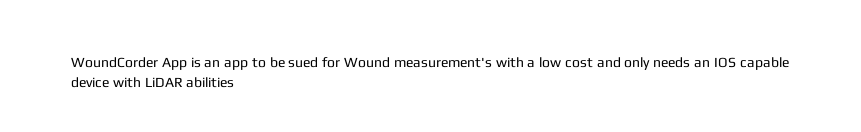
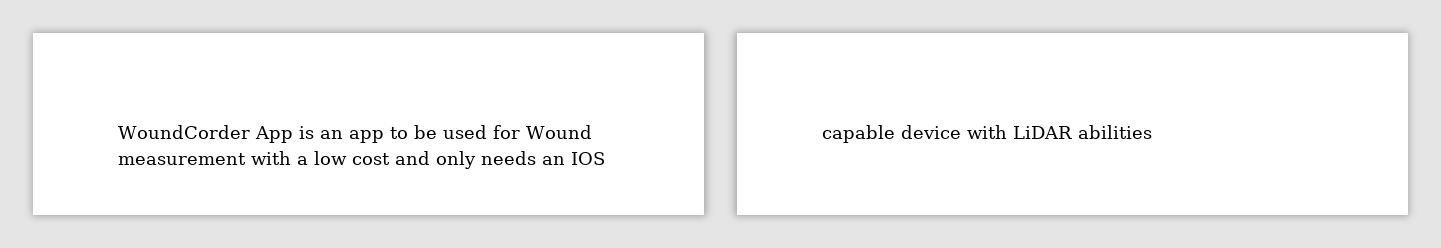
- WoundCorder App is an app to be sued for Wound measurement's with a low cost and only needs an IOS capable device with LiDAR abilities
+ WoundCorder App is an app to be used for Wound measurement with a low cost and only needs an IOS capable device with LiDAR abilities

